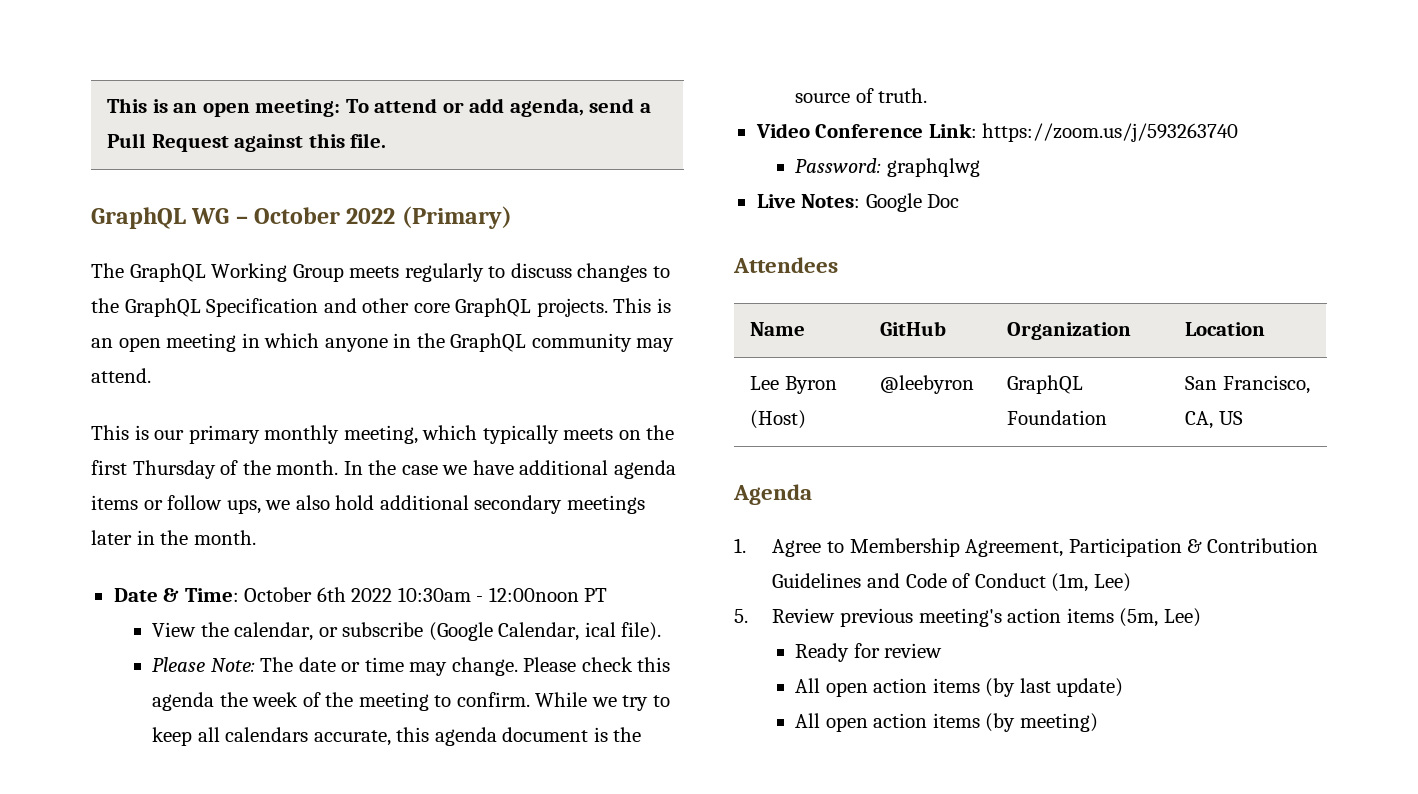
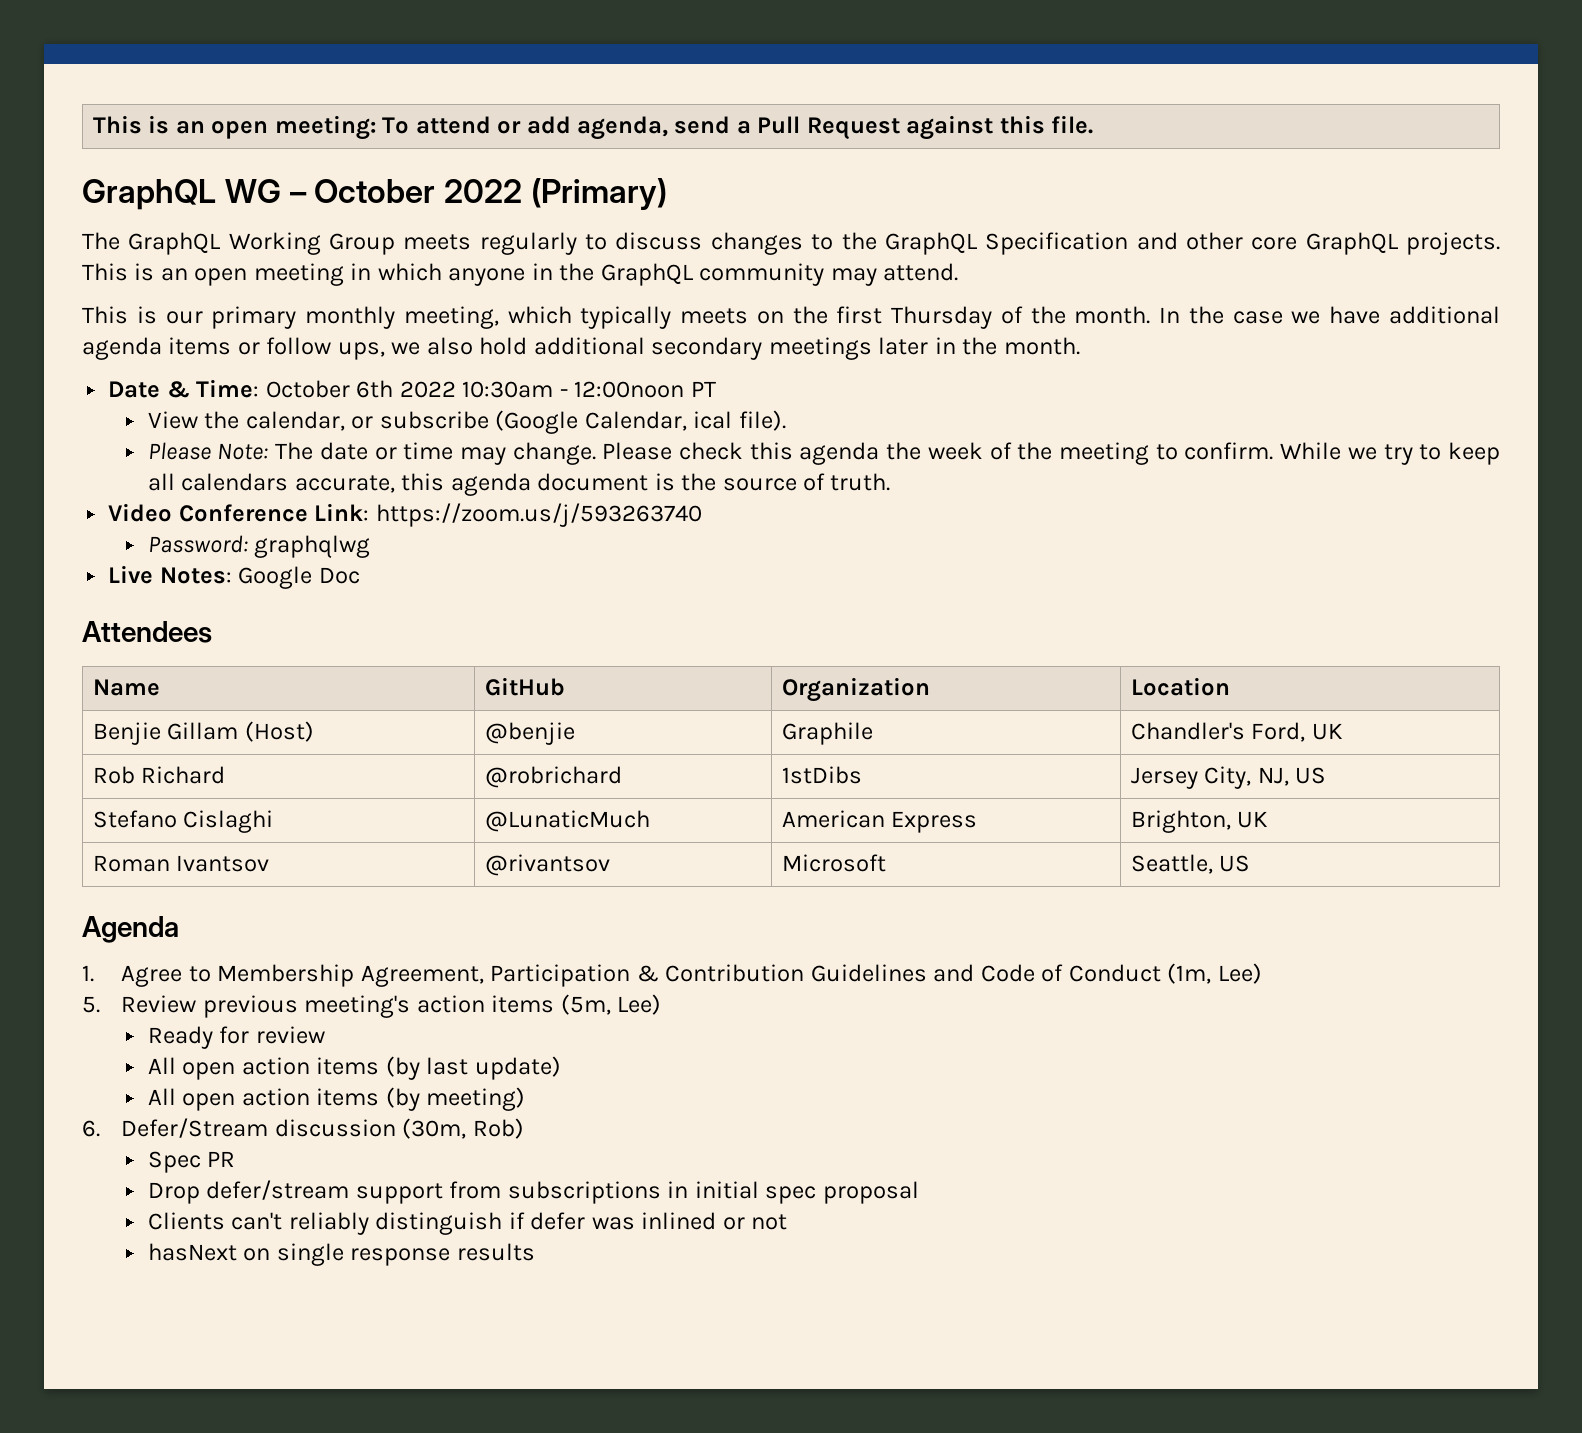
- Lee Byron (Host) | @leebyron | GraphQL Foundation | San Francisco, CA, US
+ Benjie Gillam (Host) | @benjie | Graphile | Chandler's Ford, UK
+ Rob Richard | @robrichard | 1stDibs | Jersey City, NJ, US
+ Stefano Cislaghi | @LunaticMuch | American Express | Brighton, UK
+ Roman Ivantsov | @rivantsov | Microsoft | Seattle, US
+ 6. Defer/Stream discussion (30m, Rob)
+ Spec PR
+ Drop defer/stream support from subscriptions in initial spec proposal
+ Clients can't reliably distinguish if defer was inlined or not
+ hasNext on single response results

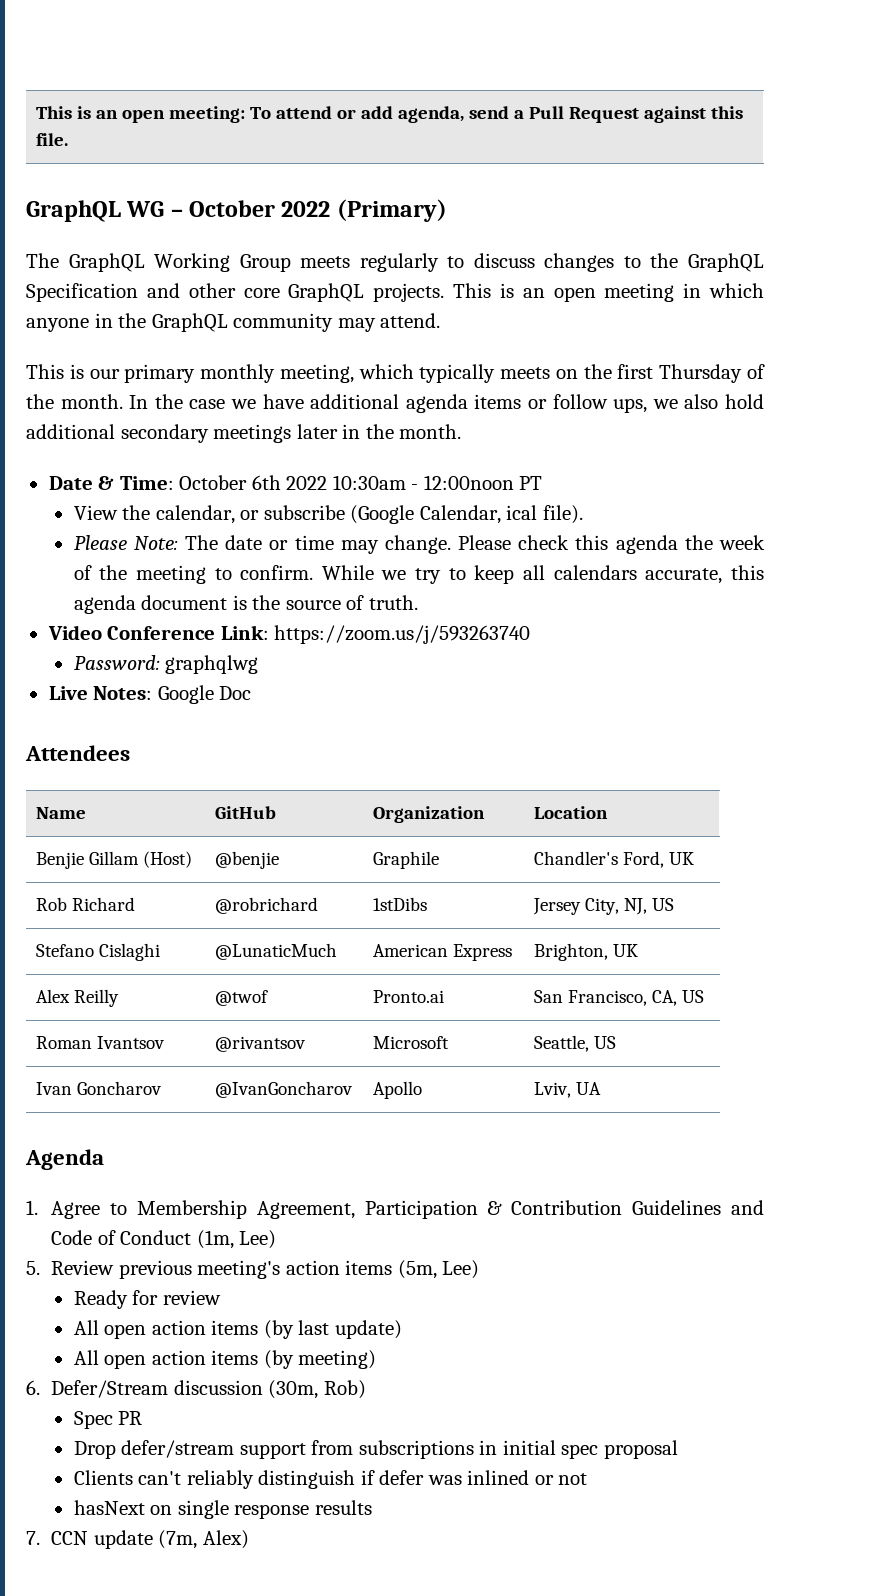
+ Alex Reilly | @twof | Pronto.ai | San Francisco, CA, US
+ Ivan Goncharov | @IvanGoncharov | Apollo | Lviv, UA
+ 7. CCN update (7m, Alex)

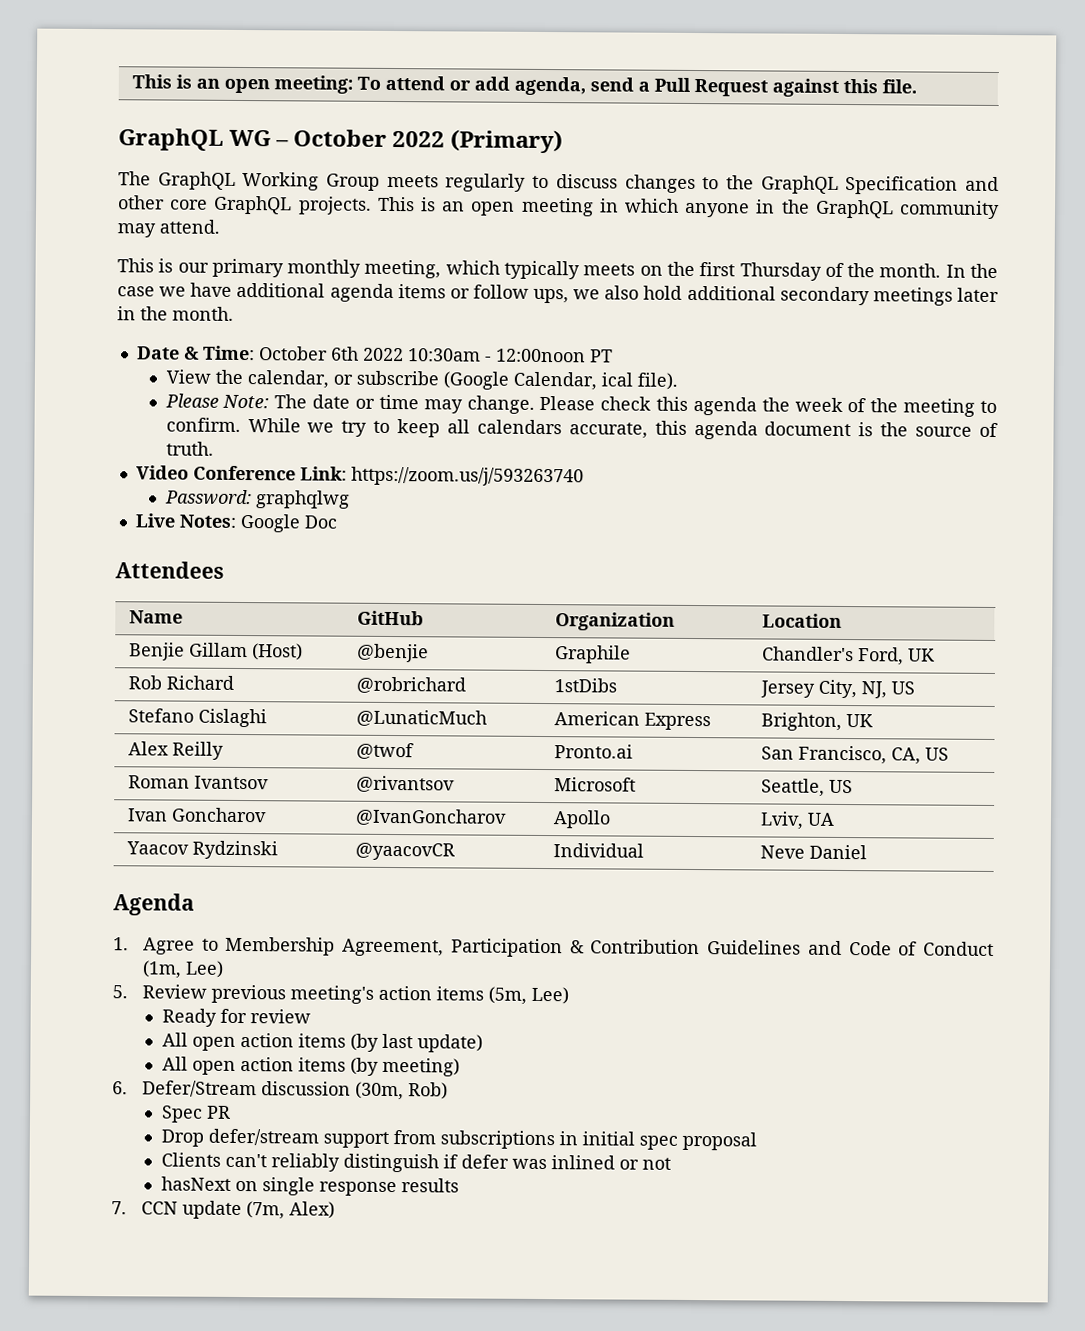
+ Yaacov Rydzinski | @yaacovCR | Individual | Neve Daniel

